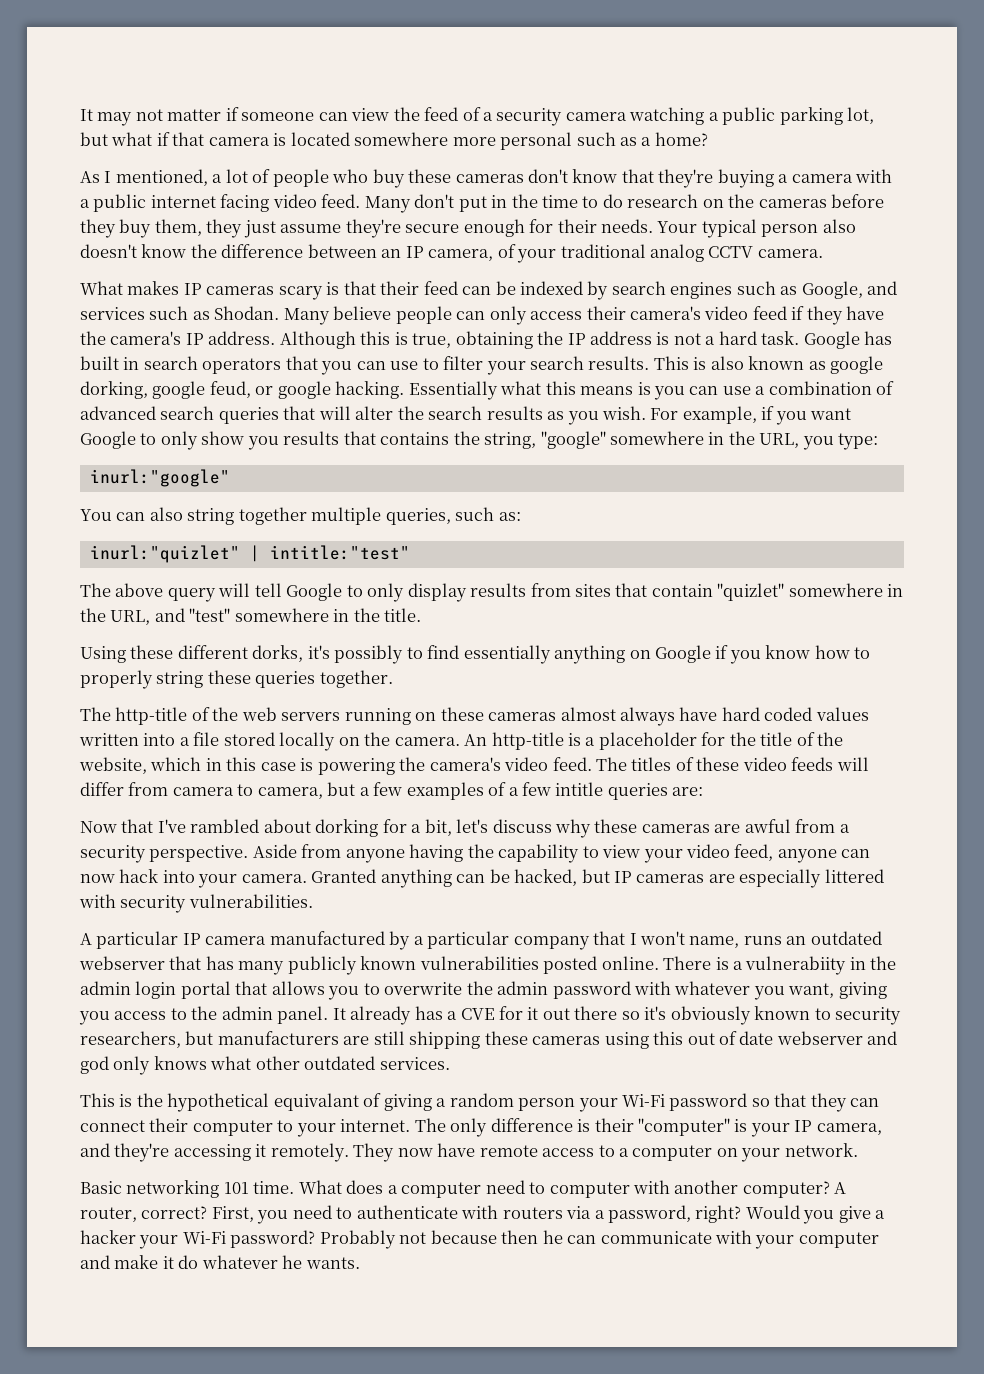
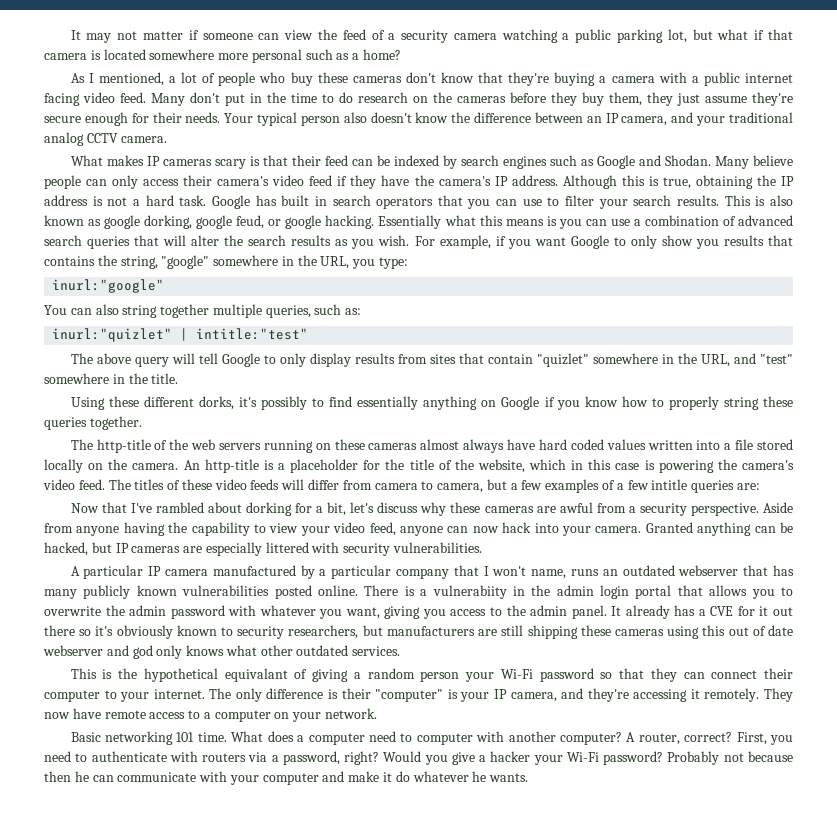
- Your typical person also doesn't know the difference between an IP camera, of your traditional analog CCTV camera.
+ Your typical person also doesn't know the difference between an IP camera, and your traditional analog CCTV camera.
- What makes IP cameras scary is that their feed can be indexed by search engines such as Google, and services such as Shodan.
+ What makes IP cameras scary is that their feed can be indexed by search engines such as Google and Shodan.

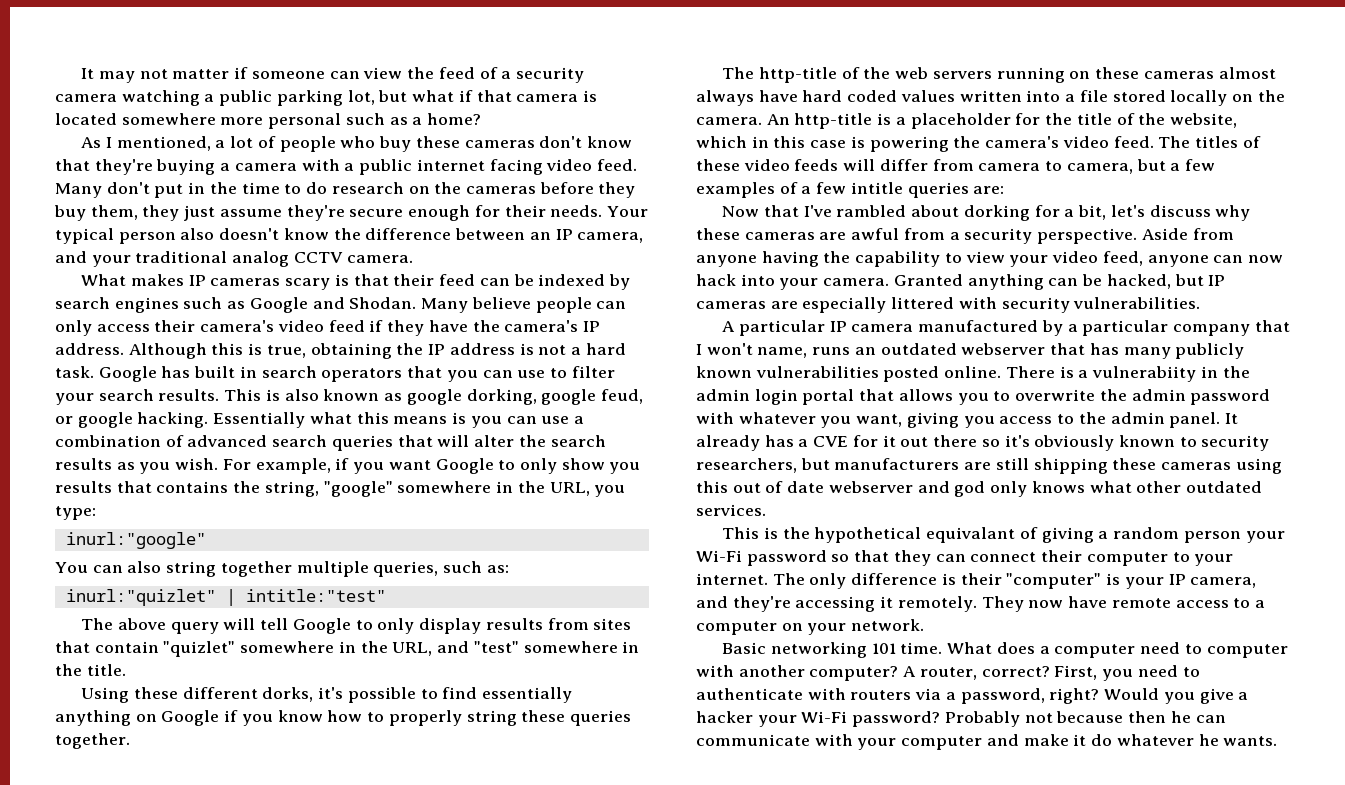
- Using these different dorks, it's possibly to find essentially anything on Google if you know how to properly string these queries together.
+ Using these different dorks, it's possible to find essentially anything on Google if you know how to properly string these queries together.

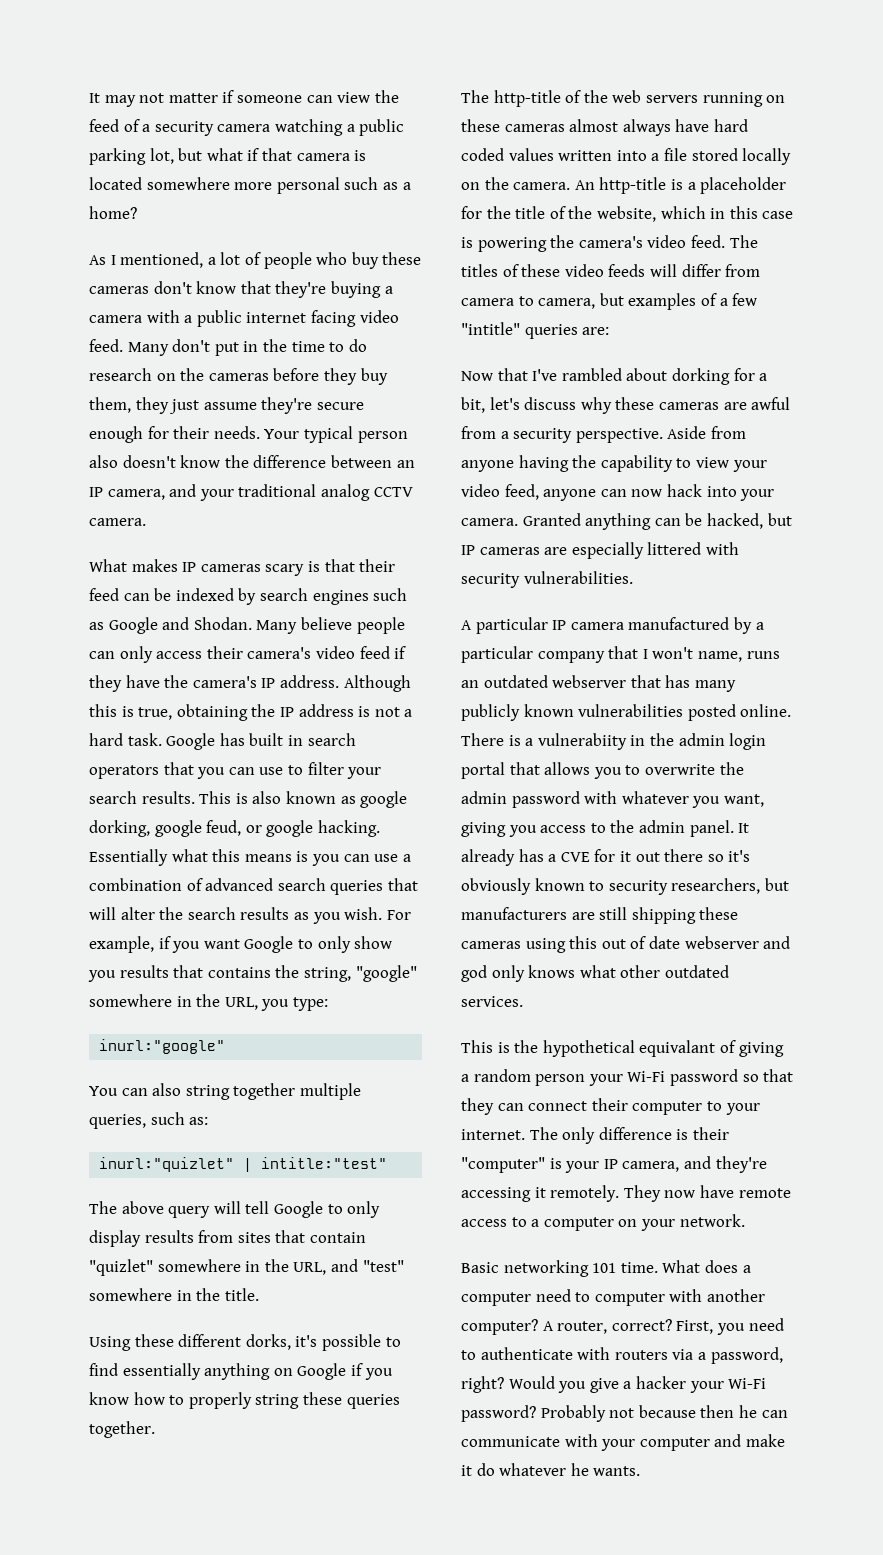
- The titles of these video feeds will differ from camera to camera, but a few examples of a few intitle queries are:
+ The titles of these video feeds will differ from camera to camera, but examples of a few "intitle" queries are:

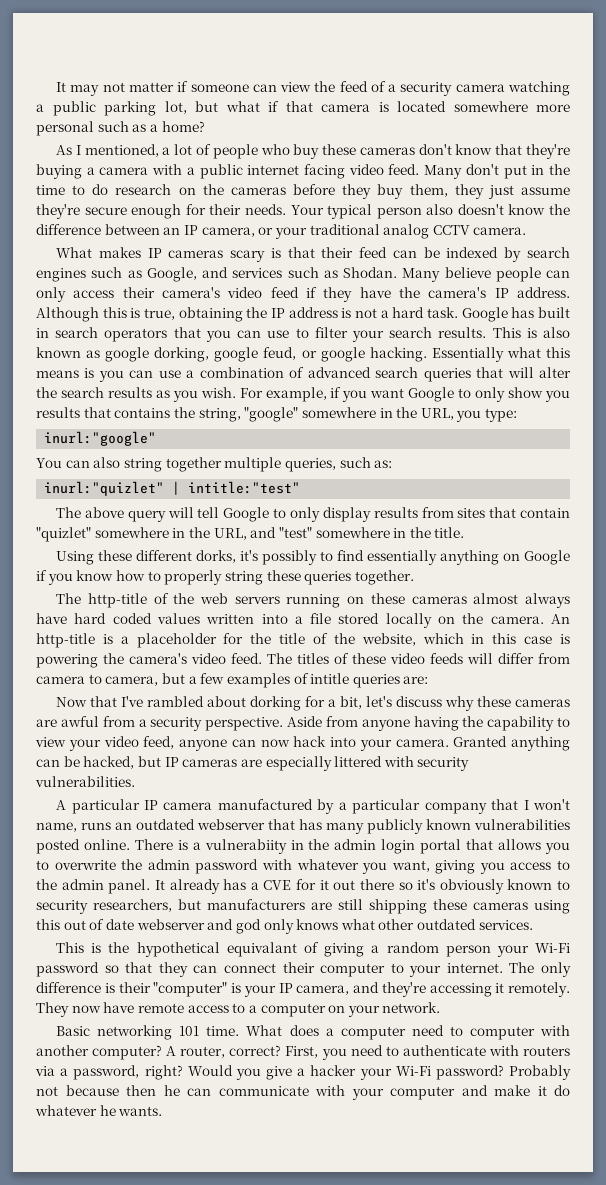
- Your typical person also doesn't know the difference between an IP camera, and your traditional analog CCTV camera.
+ Your typical person also doesn't know the difference between an IP camera, or your traditional analog CCTV camera.
- What makes IP cameras scary is that their feed can be indexed by search engines such as Google and Shodan.
+ What makes IP cameras scary is that their feed can be indexed by search engines such as Google, and services such as Shodan.
- Using these different dorks, it's possible to find essentially anything on Google if you know how to properly string these queries together.
+ Using these different dorks, it's possibly to find essentially anything on Google if you know how to properly string these queries together.
- The titles of these video feeds will differ from camera to camera, but examples of a few "intitle" queries are:
+ The titles of these video feeds will differ from camera to camera, but a few examples of intitle queries are:

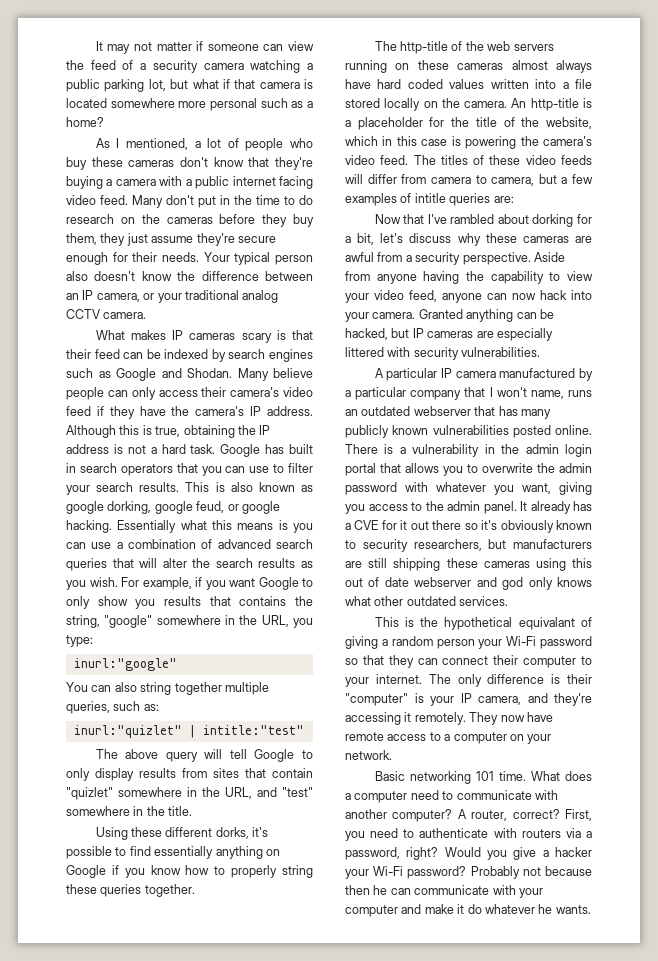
- What makes IP cameras scary is that their feed can be indexed by search engines such as Google, and services such as Shodan.
+ What makes IP cameras scary is that their feed can be indexed by search engines such as Google and Shodan.
- Using these different dorks, it's possibly to find essentially anything on Google if you know how to properly string these queries together.
+ Using these different dorks, it's possible to find essentially anything on Google if you know how to properly string these queries together.
- There is a vulnerabiity in the admin login portal that allows you to overwrite the admin password with whatever you want, giving you access to the admin panel.
+ There is a vulnerability in the admin login portal that allows you to overwrite the admin password with whatever you want, giving you access to the admin panel.
- What does a computer need to computer with another computer?
+ What does a computer need to communicate with another computer?

